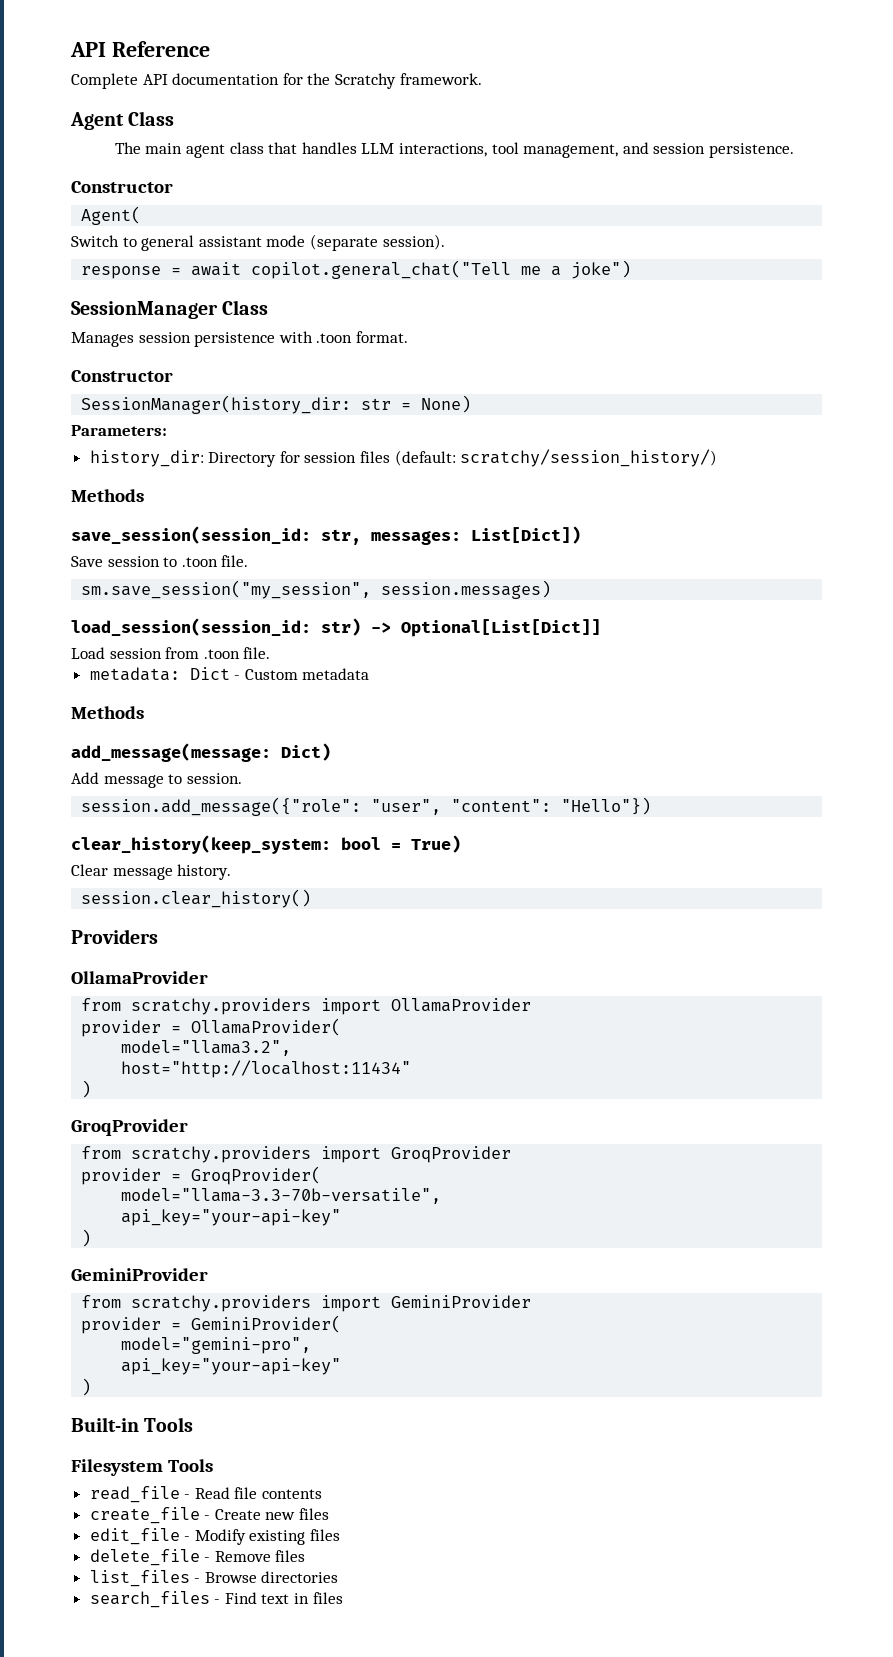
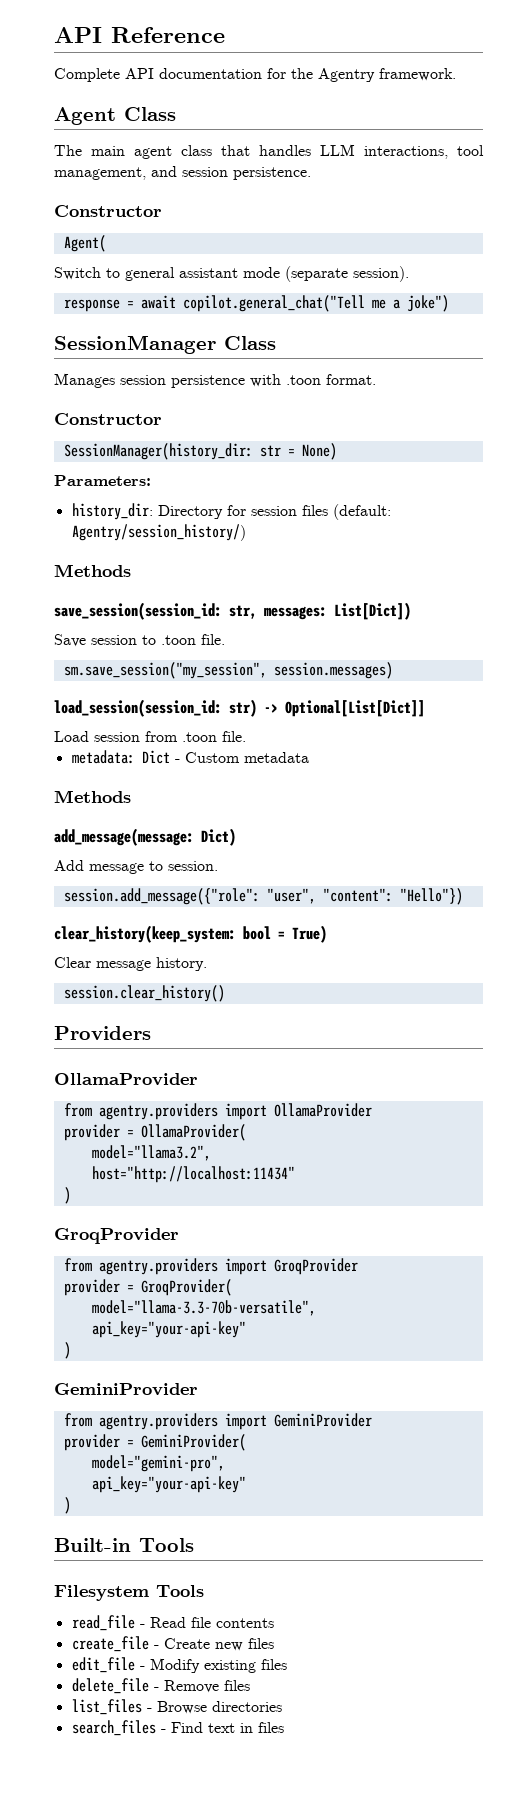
- Complete API documentation for the Scratchy framework.
+ Complete API documentation for the Agentry framework.
- history_dir: Directory for session files (default: scratchy/session_history/)
+ history_dir: Directory for session files (default: Agentry/session_history/)
- from scratchy.providers import OllamaProvider
+ from agentry.providers import OllamaProvider
- from scratchy.providers import GroqProvider
+ from agentry.providers import GroqProvider
- from scratchy.providers import GeminiProvider
+ from agentry.providers import GeminiProvider

